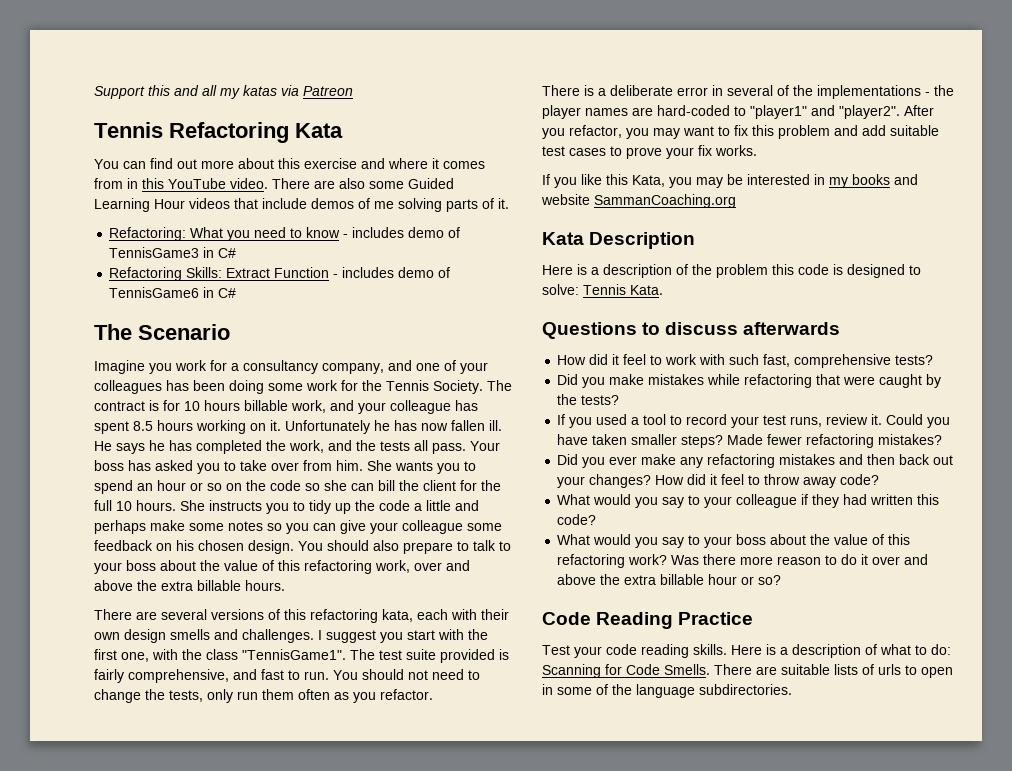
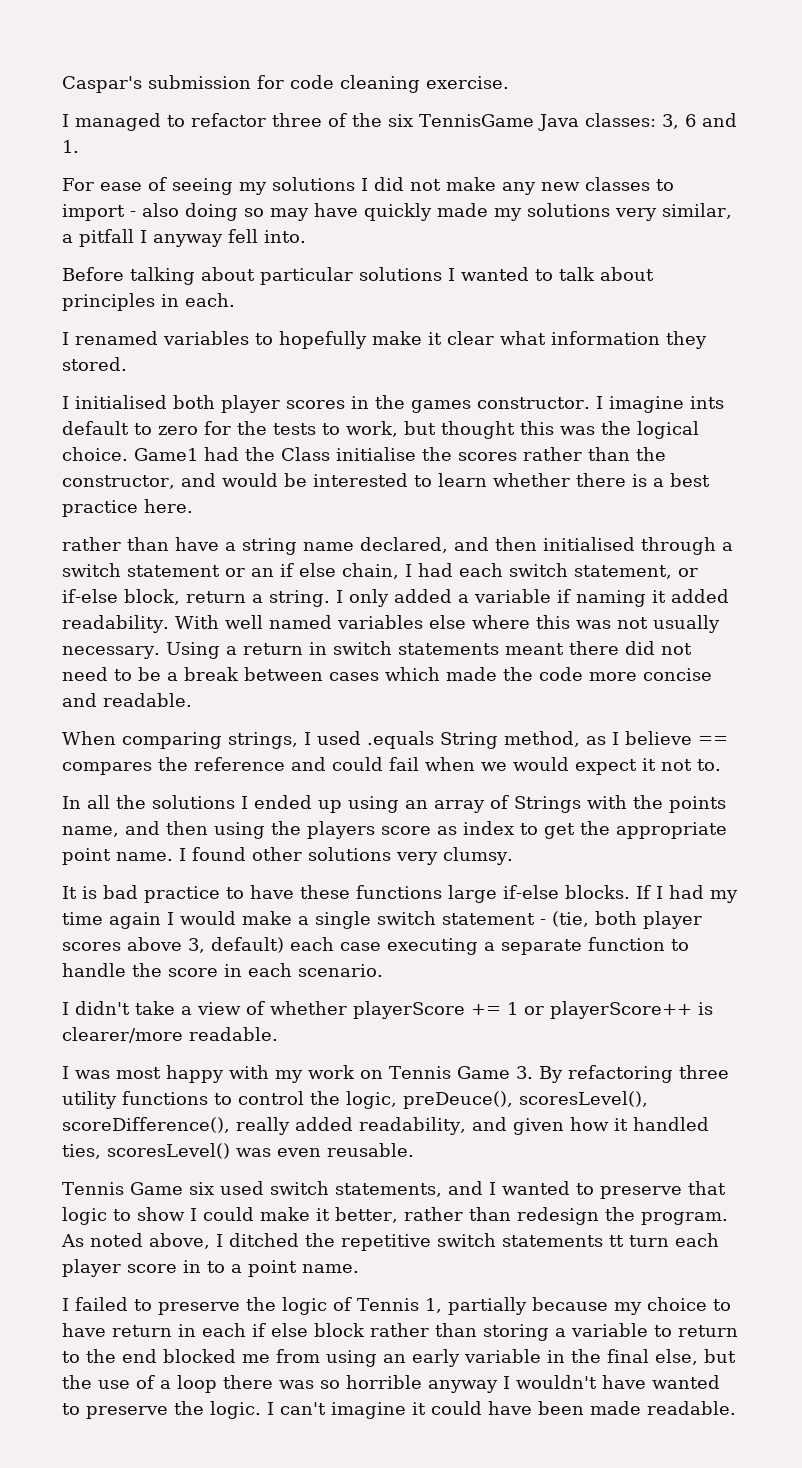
- Support this and all my katas via Patreon
- Tennis Refactoring Kata
- You can find out more about this exercise and where it comes from in this YouTube video. There are also some Guided Learning Hour videos that include demos of me solving parts of it.
- Refactoring: What you need to know - includes demo of TennisGame3 in C#
- Refactoring Skills: Extract Function - includes demo of TennisGame6 in C#
- The Scenario
- Imagine you work for a consultancy company, and one of your colleagues has been doing some work for the Tennis Society. The contract is for 10 hours billable work, and your colleague has spent 8.5 hours working on it. Unfortunately he has now fallen ill. He says he has completed the work, and the tests all pass. Your boss has asked you to take over from him. She wants you to spend an hour or so on the code so she can bill the client for the full 10 hours. She instructs you to tidy up the code a little and perhaps make some notes so you can give your colleague some feedback on his chosen design. You should also prepare to talk to your boss about the value of this refactoring work, over and above the extra billable hours.
- There are several versions of this refactoring kata, each with their own design smells and challenges. I suggest you start with the first one, with the class "TennisGame1". The test suite provided is fairly comprehensive, and fast to run. You should not need to change the tests, only run them often as you refactor.
- There is a deliberate error in several of the implementations - the player names are hard-coded to "player1" and "player2". After you refactor, you may want to fix this problem and add suitable test cases to prove your fix works.
- If you like this Kata, you may be interested in my books and website SammanCoaching.org
- Kata Description
- Here is a description of the problem this code is designed to solve: Tennis Kata.
- Questions to discuss afterwards
- How did it feel to work with such fast, comprehensive tests?
- Did you make mistakes while refactoring that were caught by the tests?
- If you used a tool to record your test runs, review it. Could you have taken smaller steps? Made fewer refactoring mistakes?
- Did you ever make any refactoring mistakes and then back out your changes? How did it feel to throw away code?
- What would you say to your colleague if they had written this code?
- What would you say to your boss about the value of this refactoring work? Was there more reason to do it over and above the extra billable hour or so?
- Code Reading Practice
- Test your code reading skills. Here is a description of what to do: Scanning for Code Smells. There are suitable lists of urls to open in some of the language subdirectories.
+ Caspar's submission for code cleaning exercise.
+ I managed to refactor three of the six TennisGame Java classes: 3, 6 and 1.
+ For ease of seeing my solutions I did not make any new classes to import - also doing so may have quickly made my solutions very similar, a pitfall I anyway fell into.
+ Before talking about particular solutions I wanted to talk about principles in each.
+ I renamed variables to hopefully make it clear what information they stored.
+ I initialised both player scores in the games constructor. I imagine ints default to zero for the tests to work, but thought this was the logical choice. Game1 had the Class initialise the scores rather than the constructor, and would be interested to learn whether there is a best practice here.
+ rather than have a string name declared, and then initialised through a switch statement or an if else chain, I had each switch statement, or if-else block, return a string. I only added a variable if naming it added readability. With well named variables else where this was not usually necessary. Using a return in switch statements meant there did not need to be a break between cases which made the code more concise and readable.
+ When comparing strings, I used .equals String method, as I believe == compares the reference and could fail when we would expect it not to.
+ In all the solutions I ended up using an array of Strings with the points name, and then using the players score as index to get the appropriate point name. I found other solutions very clumsy.
+ It is bad practice to have these functions large if-else blocks. If I had my time again I would make a single switch statement - (tie, both player scores above 3, default) each case executing a separate function to handle the score in each scenario.
+ I didn't take a view of whether playerScore += 1 or playerScore++ is clearer/more readable.
+ I was most happy with my work on Tennis Game 3. By refactoring three utility functions to control the logic, preDeuce(), scoresLevel(), scoreDifference(), really added readability, and given how it handled ties, scoresLevel() was even reusable.
+ Tennis Game six used switch statements, and I wanted to preserve that logic to show I could make it better, rather than redesign the program. As noted above, I ditched the repetitive switch statements tt turn each player score in to a point name.
+ I failed to preserve the logic of Tennis 1, partially because my choice to have return in each if else block rather than storing a variable to return to the end blocked me from using an early variable in the final else, but the use of a loop there was so horrible anyway I wouldn't have wanted to preserve the logic. I can't imagine it could have been made readable.

